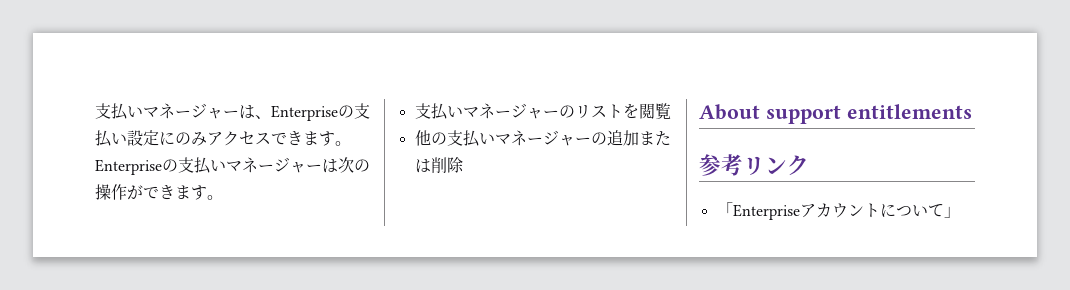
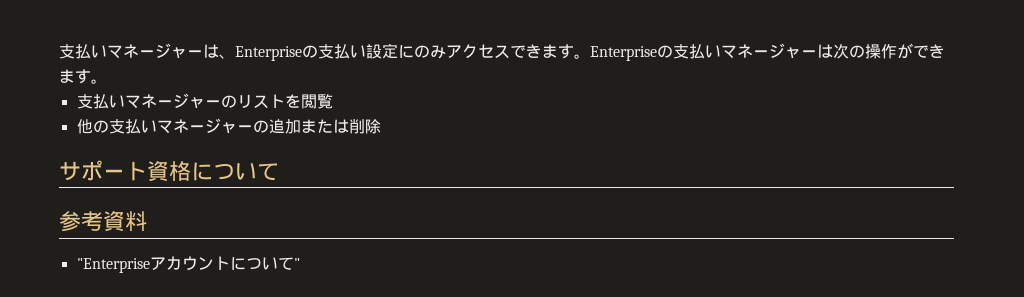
- About support entitlements
- 参考リンク
- 「Enterpriseアカウントについて」
+ サポート資格について
+ 参考資料
+ "Enterpriseアカウントについて"

